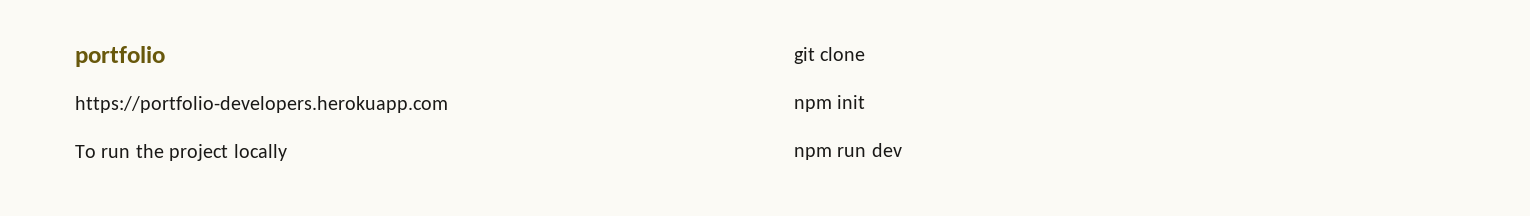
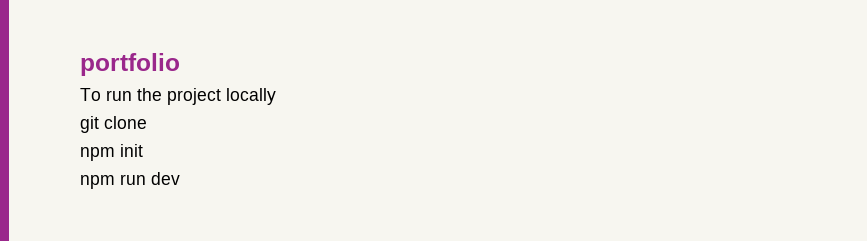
- https://portfolio-developers.herokuapp.com

